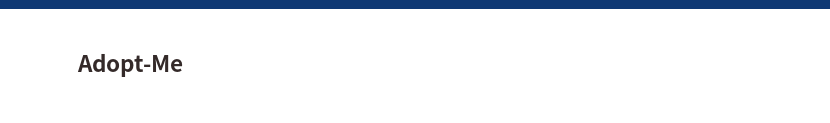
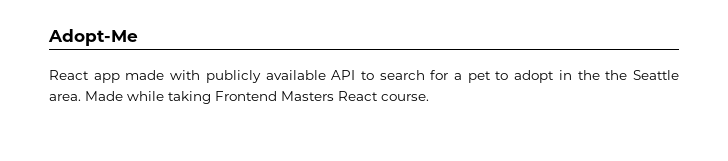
+ React app made with publicly available API to search for a pet to adopt in the the Seattle area. Made while taking Frontend Masters React course.

